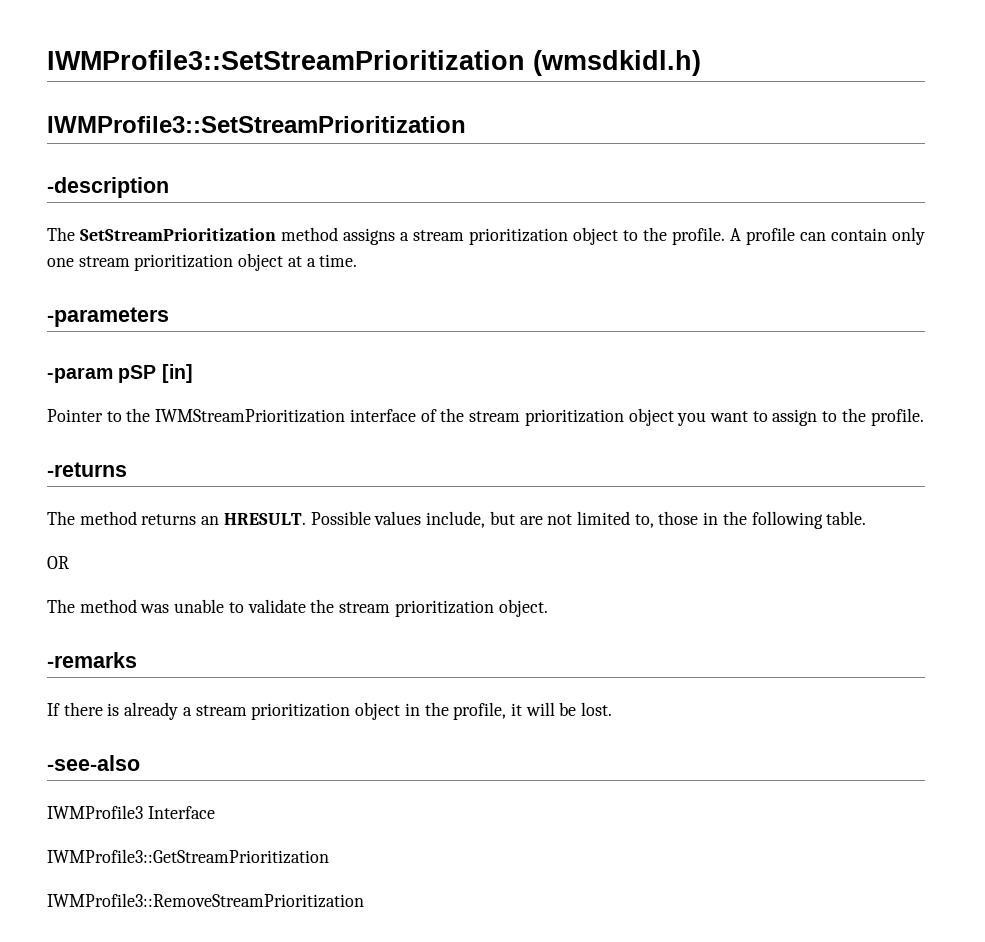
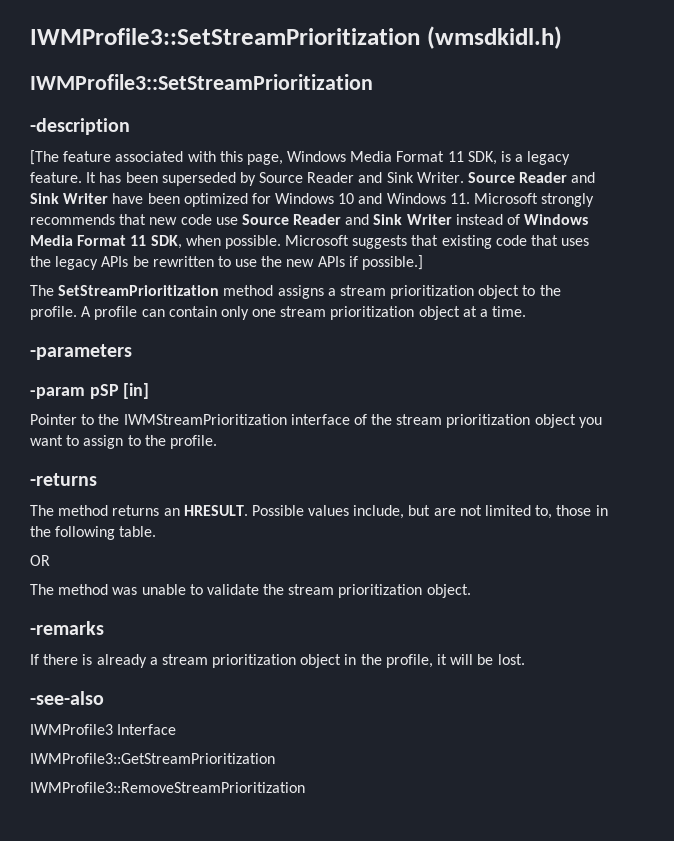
+ [The feature associated with this page, Windows Media Format 11 SDK, is a legacy feature. It has been superseded by Source Reader and Sink Writer. Source Reader and Sink Writer have been optimized for Windows 10 and Windows 11. Microsoft strongly recommends that new code use Source Reader and Sink Writer instead of Windows Media Format 11 SDK, when possible. Microsoft suggests that existing code that uses the legacy APIs be rewritten to use the new APIs if possible.]

